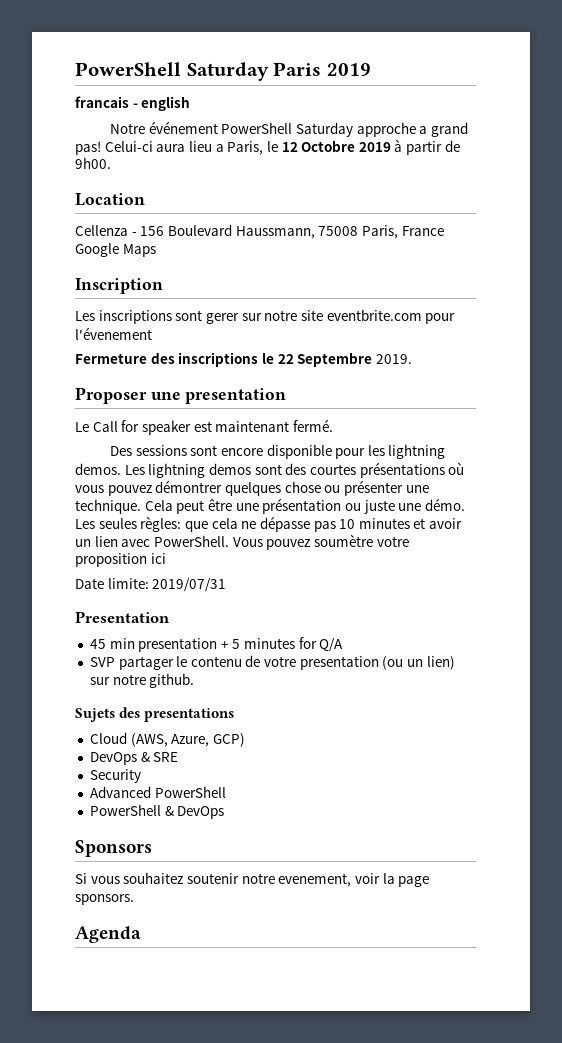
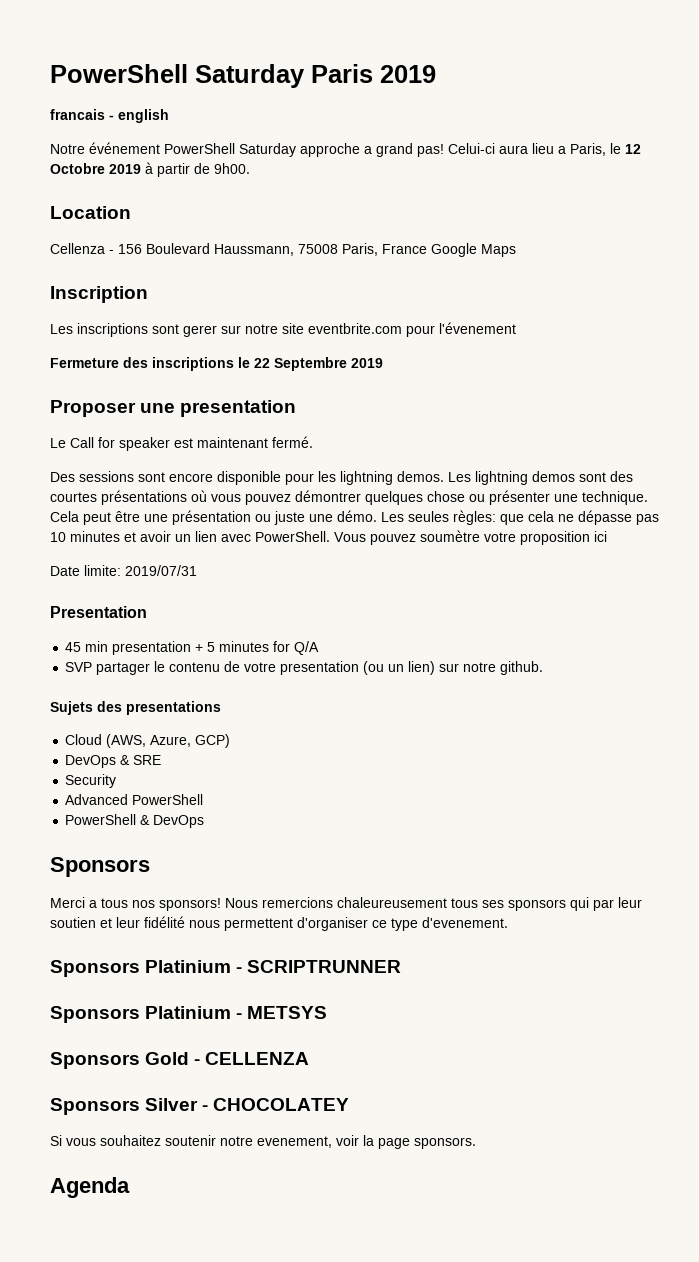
- Fermeture des inscriptions le 22 Septembre 2019.
+ Fermeture des inscriptions le 22 Septembre 2019
+ Merci a tous nos sponsors! Nous remercions chaleureusement tous ses sponsors qui par leur soutien et leur fidélité nous permettent d'organiser ce type d'evenement.
+ Sponsors Platinium - SCRIPTRUNNER
+ Sponsors Platinium - METSYS
+ Sponsors Gold - CELLENZA
+ Sponsors Silver - CHOCOLATEY

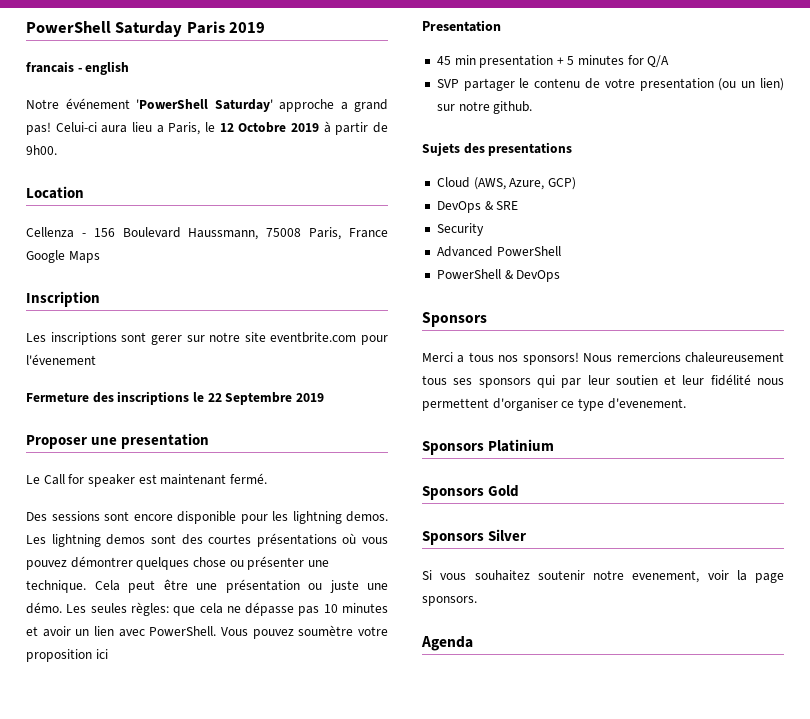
- Notre événement PowerShell Saturday approche a grand pas!
+ Notre événement 'PowerShell Saturday' approche a grand pas!
- Date limite: 2019/07/31
- Sponsors Platinium - SCRIPTRUNNER
- Sponsors Platinium - METSYS
+ Sponsors Platinium
- Sponsors Gold - CELLENZA
+ Sponsors Gold
- Sponsors Silver - CHOCOLATEY
+ Sponsors Silver

